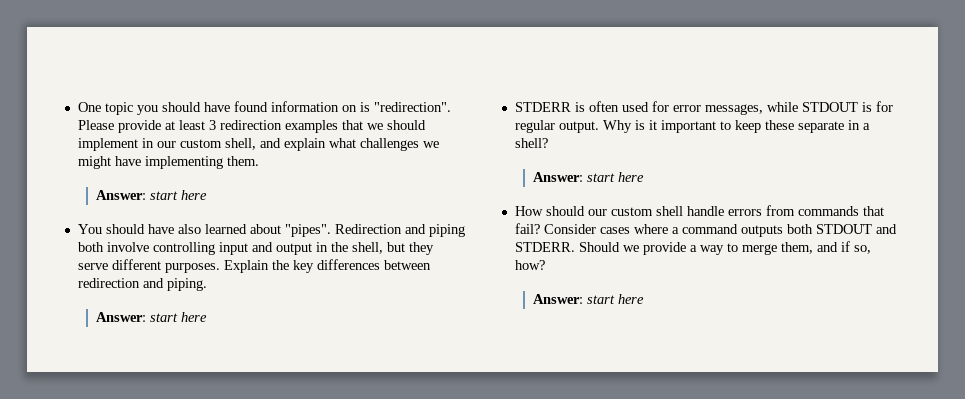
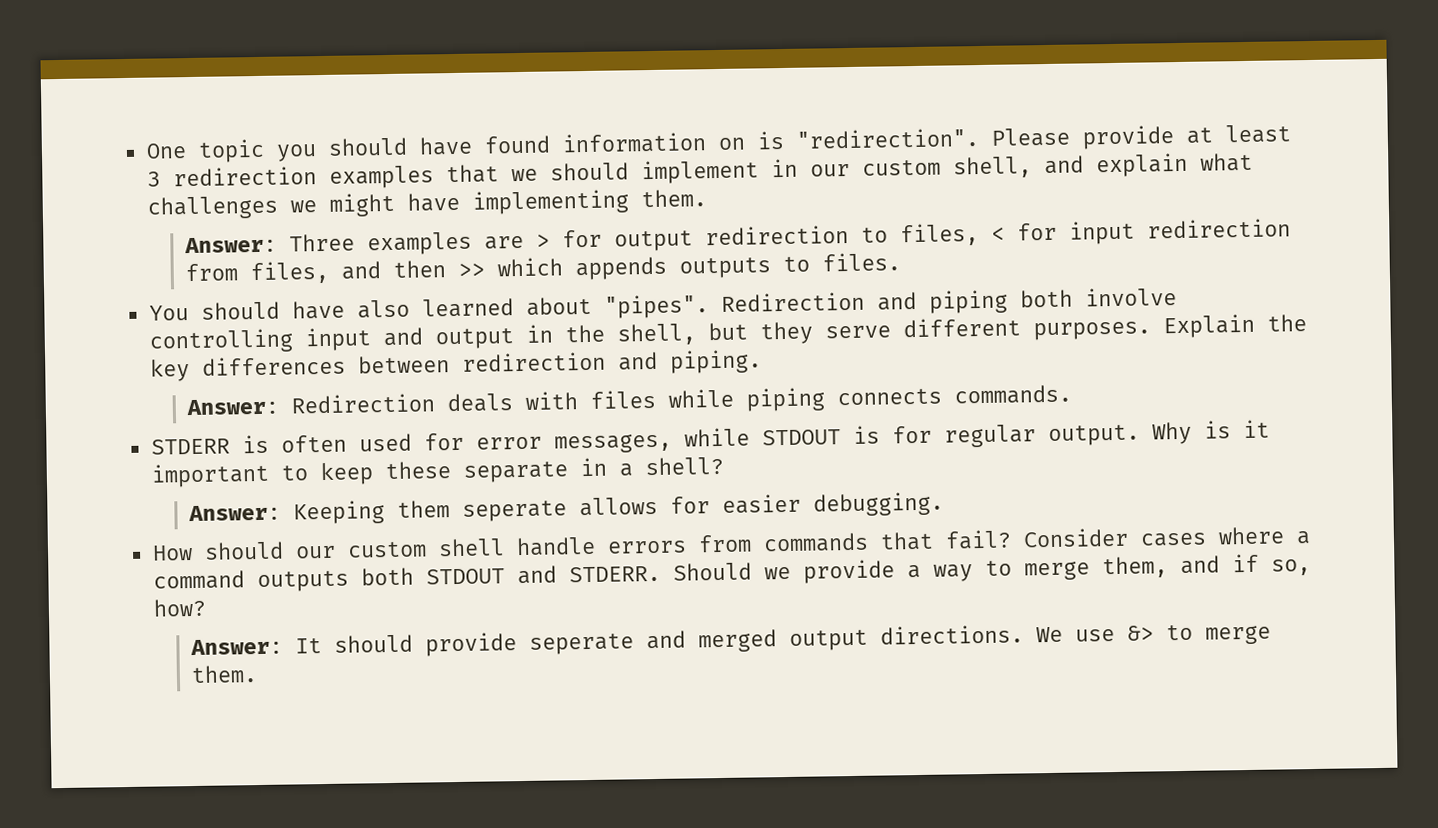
  Please provide at least 3 redirection examples that we should implement in our custom shell, and explain what challenges we might have implementing them.
- Answer: start here
+ Answer: Three examples are > for output redirection to files, < for input redirection from files, and then >> which appends outputs to files.
  Explain the key differences between redirection and piping.
- Answer: start here
+ Answer: Redirection deals with files while piping connects commands.
  Why is it important to keep these separate in a shell?
- Answer: start here
+ Answer: Keeping them seperate allows for easier debugging.
  Should we provide a way to merge them, and if so, how?
- Answer: start here
+ Answer: It should provide seperate and merged output directions. We use &> to merge them.

